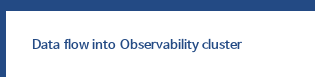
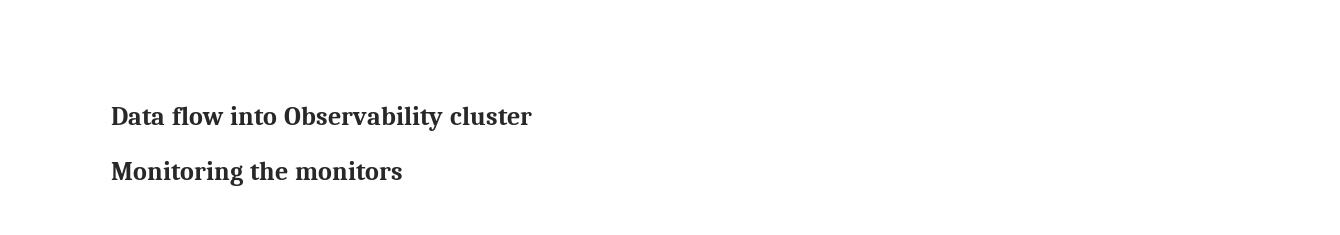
+ Monitoring the monitors

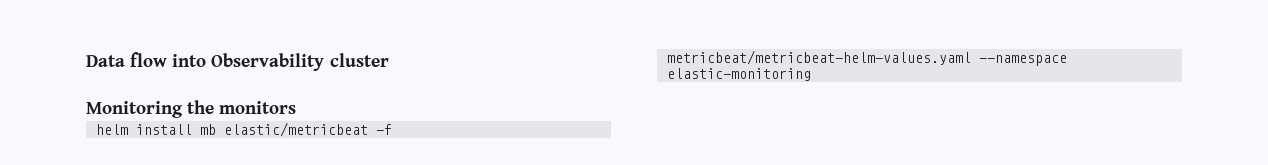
+ helm install mb elastic/metricbeat -f metricbeat/metricbeat-helm-values.yaml --namespace elastic-monitoring

